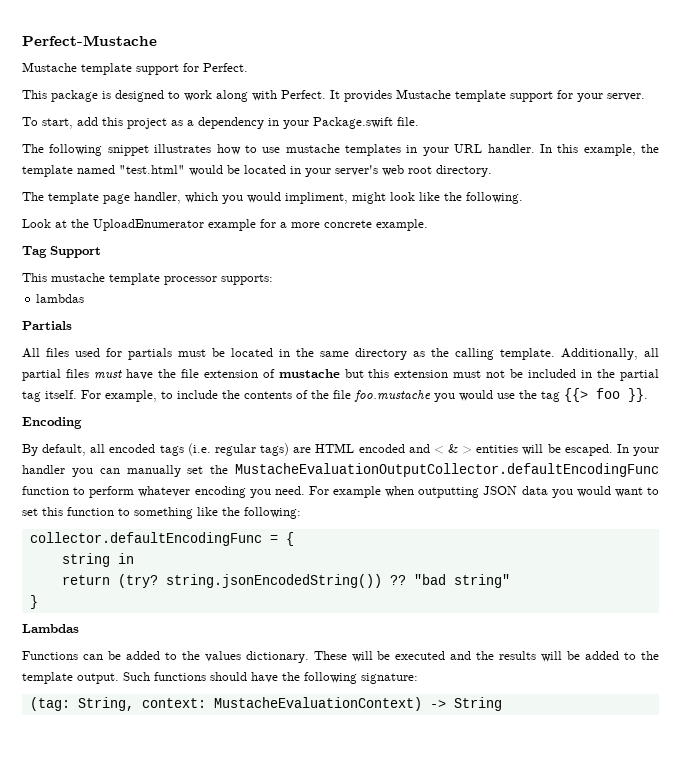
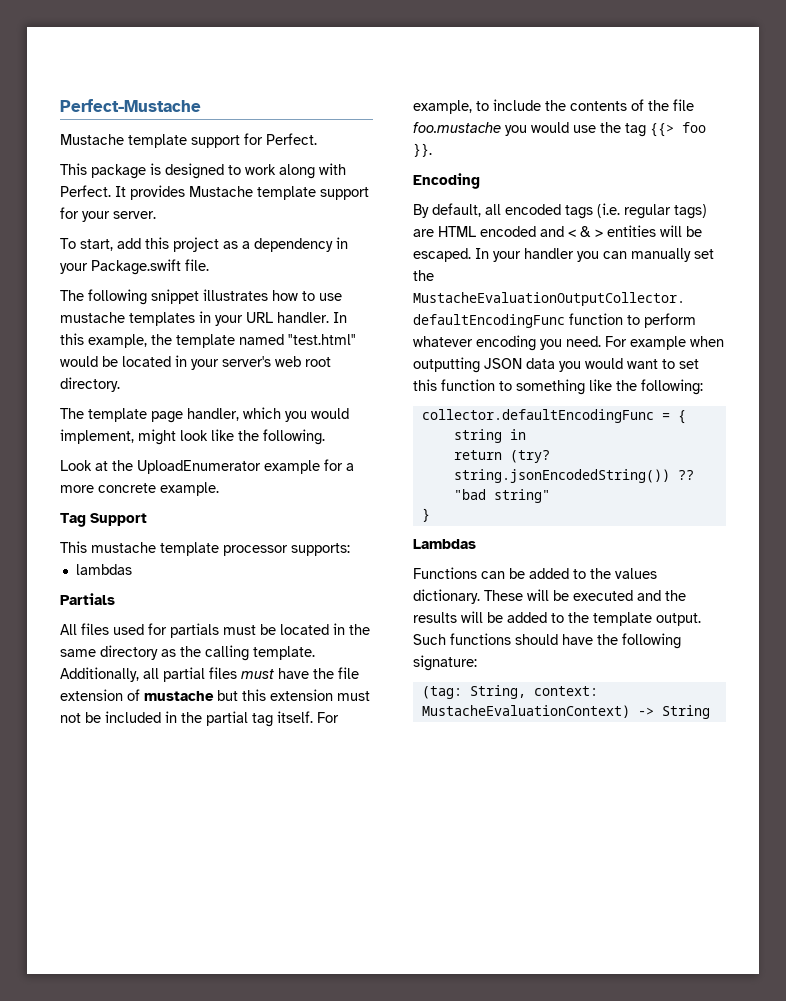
- The template page handler, which you would impliment, might look like the following.
+ The template page handler, which you would implement, might look like the following.

